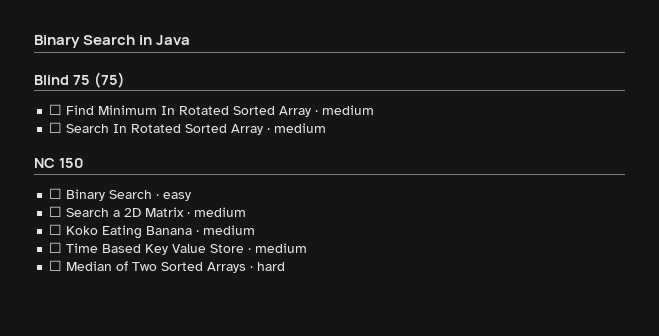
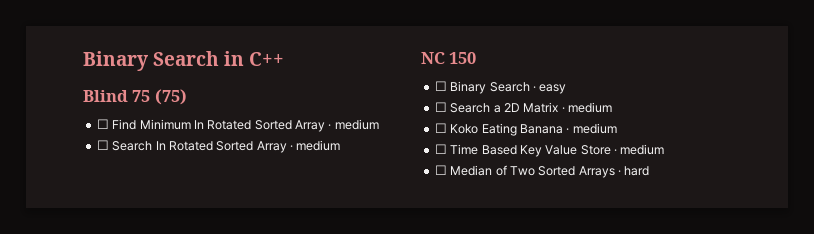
- Binary Search in Java
+ Binary Search in C++

